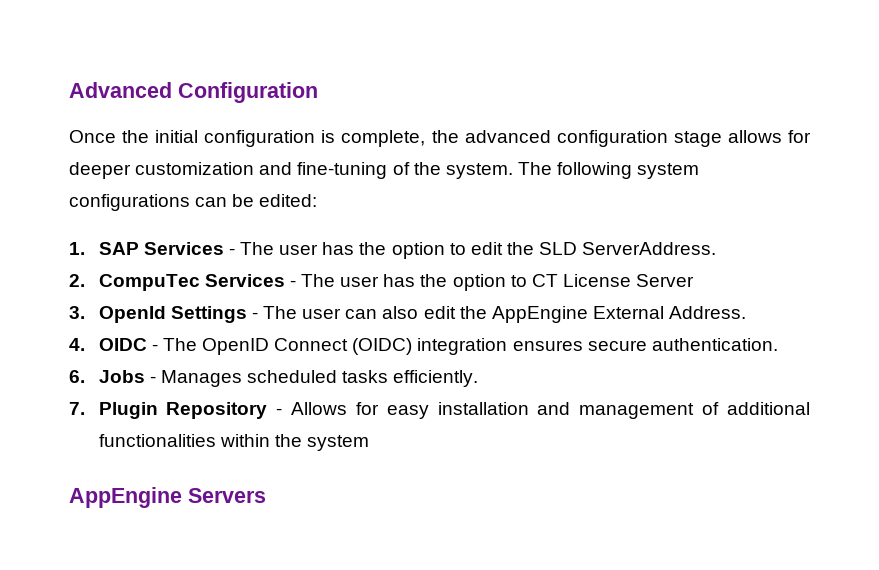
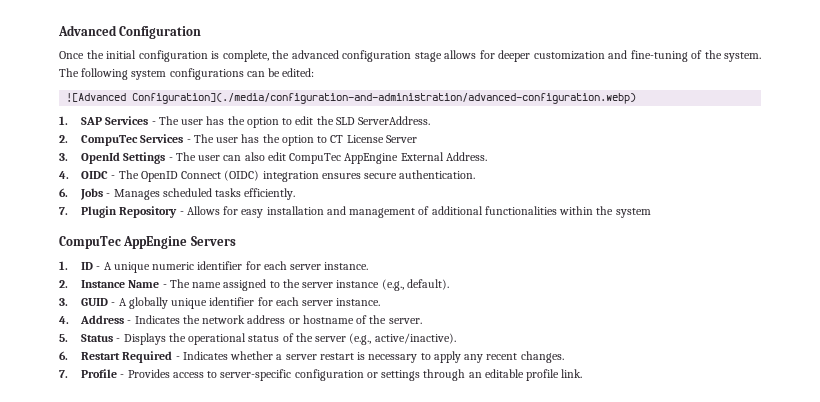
+ ![Advanced Configuration](./media/configuration-and-administration/advanced-configuration.webp)
- 3. OpenId Settings - The user can also edit the AppEngine External Address.
+ 3. OpenId Settings - The user can also edit CompuTec AppEngine External Address.
- AppEngine Servers
+ CompuTec AppEngine Servers
+ 1. ID - A unique numeric identifier for each server instance.
+ 2. Instance Name - The name assigned to the server instance (e.g., default).
+ 3. GUID - A globally unique identifier for each server instance.
+ 4. Address - Indicates the network address or hostname of the server.
+ 5. Status - Displays the operational status of the server (e.g., active/inactive).
+ 6. Restart Required - Indicates whether a server restart is necessary to apply any recent changes.
+ 7. Profile - Provides access to server-specific configuration or settings through an editable profile link.

